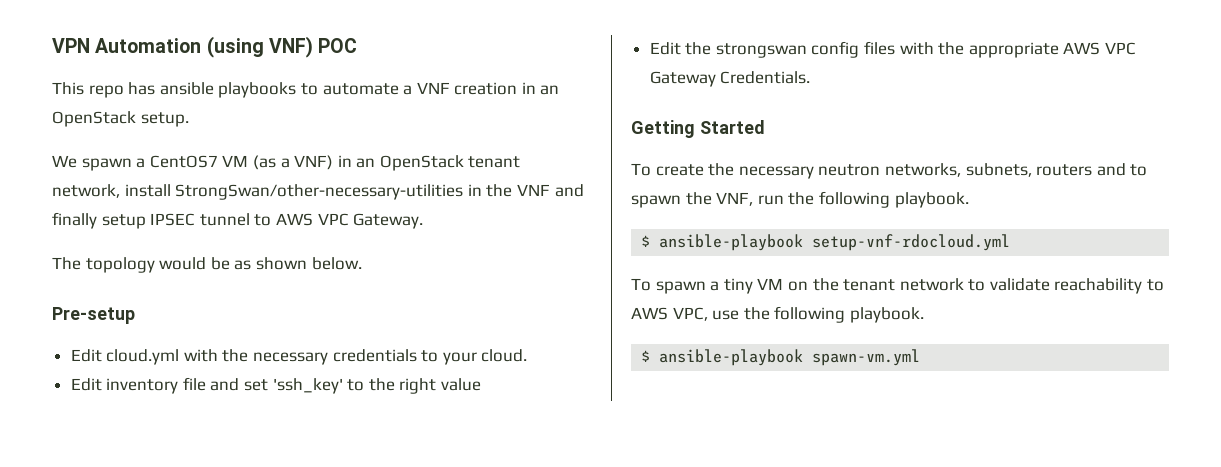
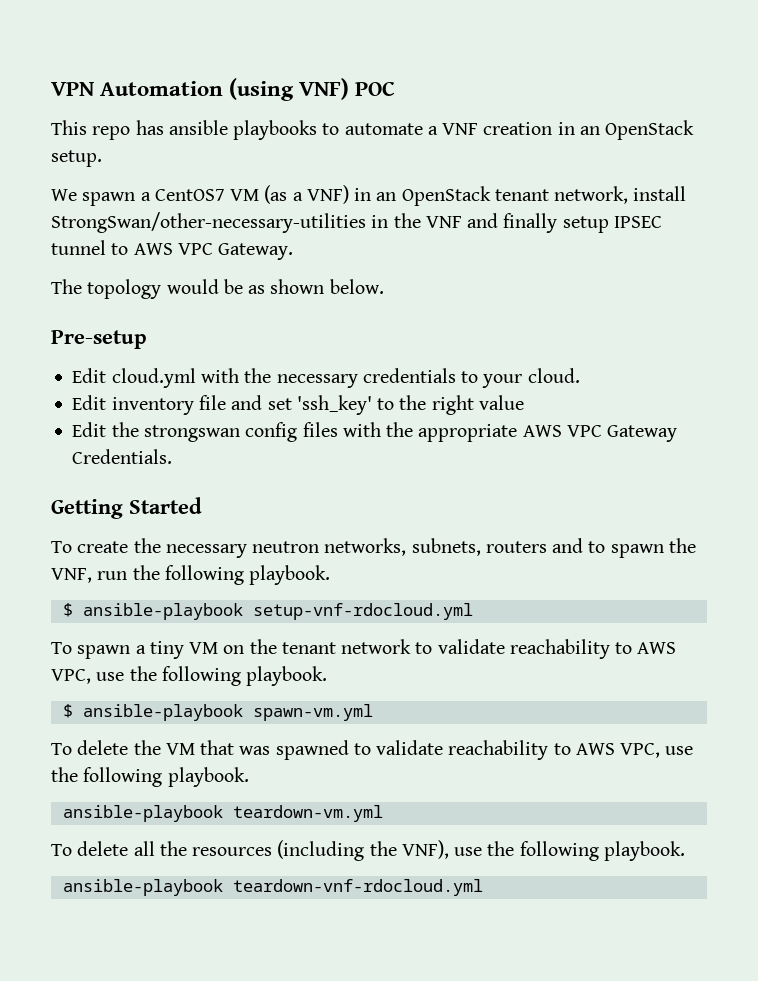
+ To delete the VM that was spawned to validate reachability to AWS VPC, use the following playbook.
+ ansible-playbook teardown-vm.yml
+ To delete all the resources (including the VNF), use the following playbook.
+ ansible-playbook teardown-vnf-rdocloud.yml

